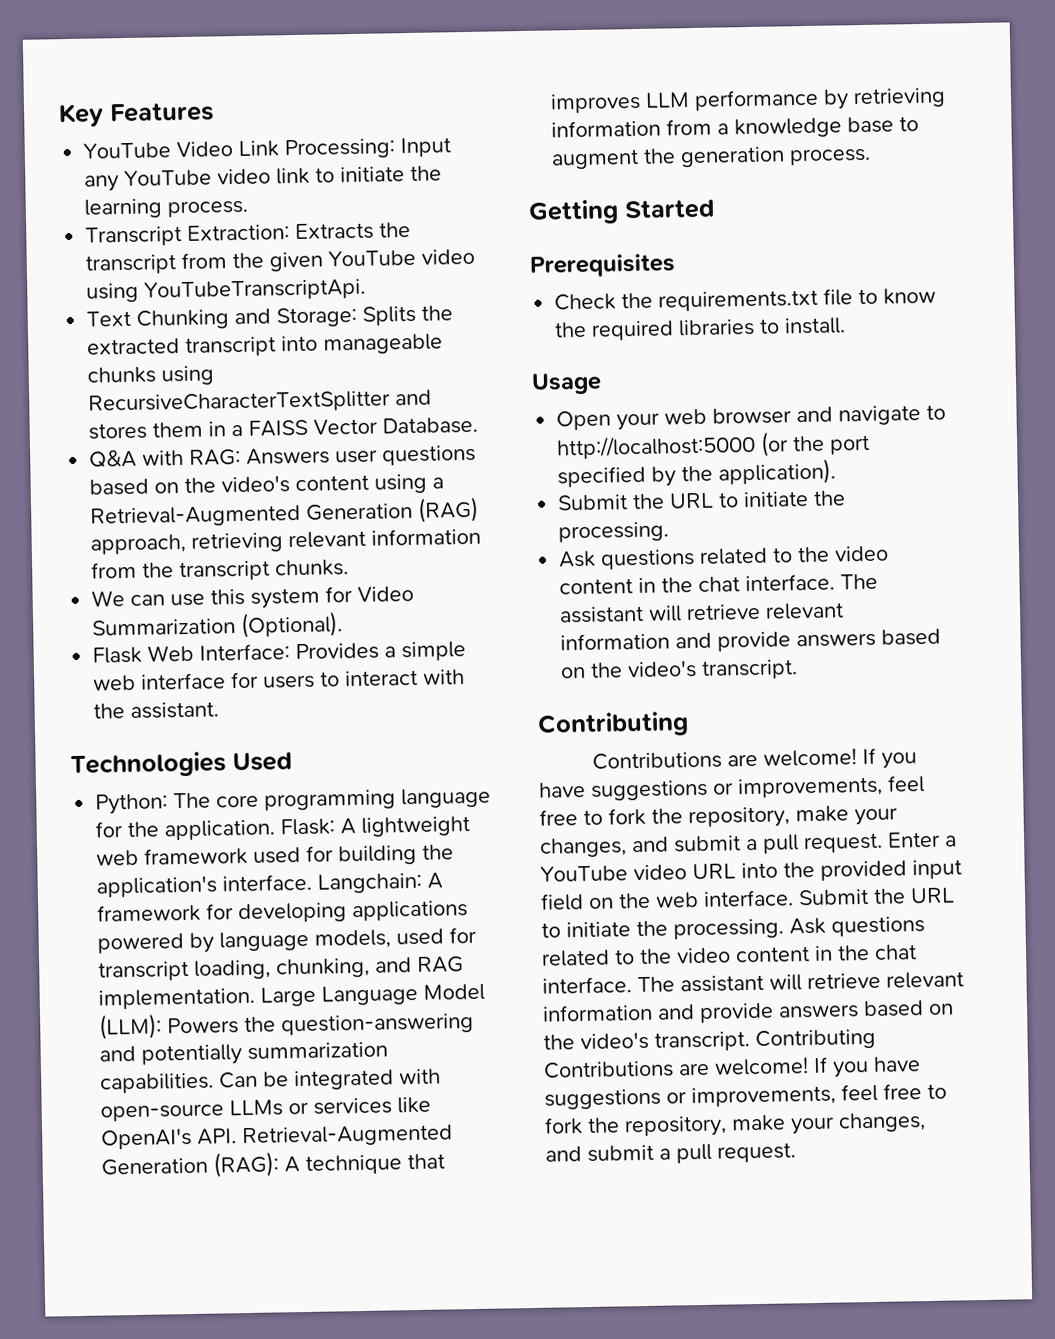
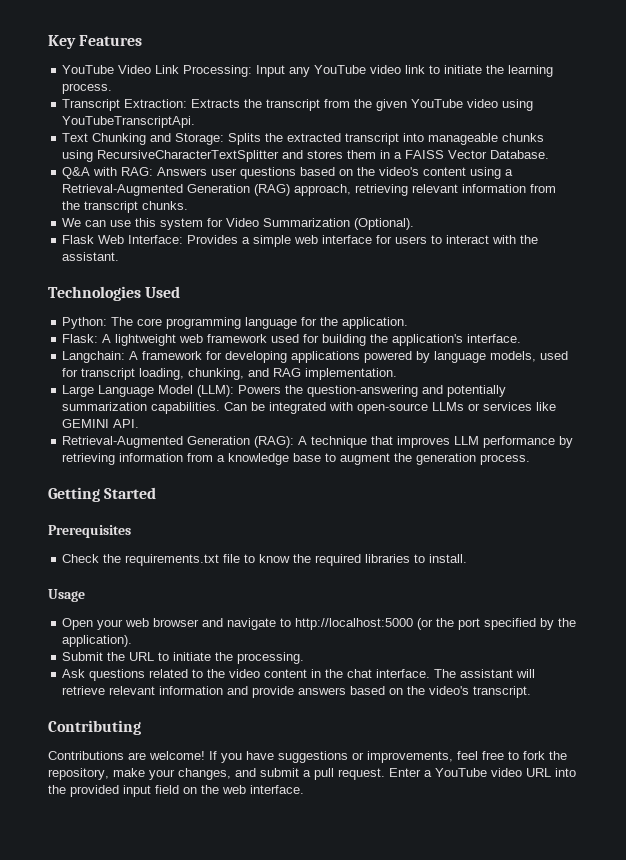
- Python: The core programming language for the application. Flask: A lightweight web framework used for building the application's interface. Langchain: A framework for developing applications powered by language models, used for transcript loading, chunking, and RAG implementation. Large Language Model (LLM): Powers the question-answering and potentially summarization capabilities.
+ Python: The core programming language for the application.
+ Flask: A lightweight web framework used for building the application's interface.
+ Langchain: A framework for developing applications powered by language models, used for transcript loading, chunking, and RAG implementation.
+ Large Language Model (LLM): Powers the question-answering and potentially summarization capabilities.
- Can be integrated with open-source LLMs or services like OpenAI's API. Retrieval-Augmented Generation (RAG): A technique that improves LLM performance by retrieving information from a knowledge base to augment the generation process.
+ Can be integrated with open-source LLMs or services like GEMINI API.
+ Retrieval-Augmented Generation (RAG): A technique that improves LLM performance by retrieving information from a knowledge base to augment the generation process.
- Submit the URL to initiate the processing. Ask questions related to the video content in the chat interface. The assistant will retrieve relevant information and provide answers based on the video's transcript. Contributing Contributions are welcome! If you have suggestions or improvements, feel free to fork the repository, make your changes, and submit a pull request.

